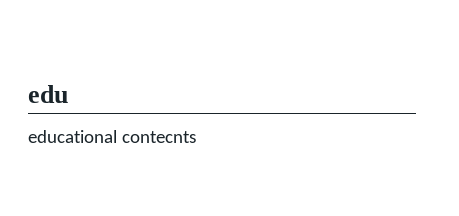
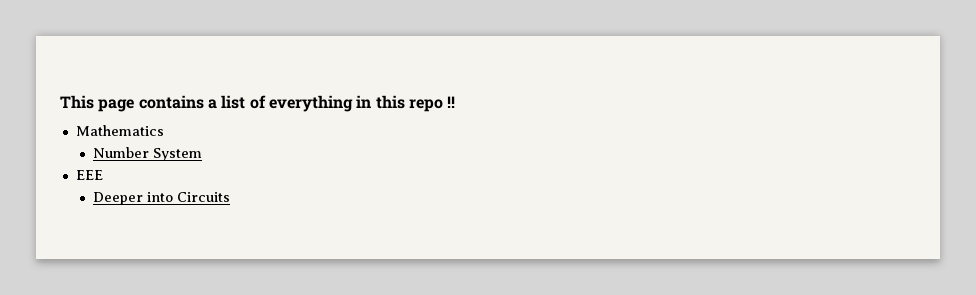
- edu
- educational contecnts
+ This page contains a list of everything in this repo !!
+ Mathematics
+ Number System
+ EEE
+ Deeper into Circuits

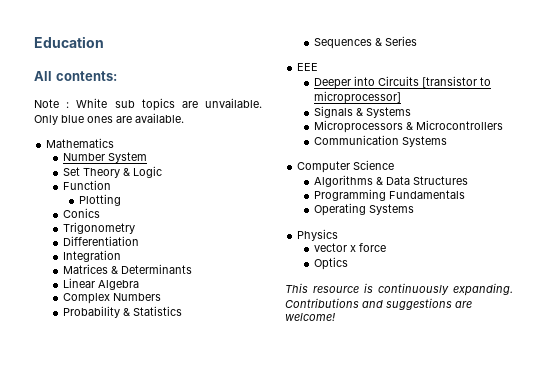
- This page contains a list of everything in this repo !!
+ Education
+ All contents:
+ Note : White sub topics are unvailable. Only blue ones are available.
  Mathematics
  Number System
+ Set Theory & Logic
+ Function
+ Plotting
+ Conics
+ Trigonometry
+ Differentiation
+ Integration
+ Matrices & Determinants
+ Linear Algebra
+ Complex Numbers
+ Probability & Statistics
+ Sequences & Series
  EEE
- Deeper into Circuits
+ Deeper into Circuits [transistor to microprocessor]
+ Signals & Systems
+ Microprocessors & Microcontrollers
+ Communication Systems
+ Computer Science
+ Algorithms & Data Structures
+ Programming Fundamentals
+ Operating Systems
+ Physics
+ vector x force
+ Optics
+ This resource is continuously expanding. Contributions and suggestions are welcome!

